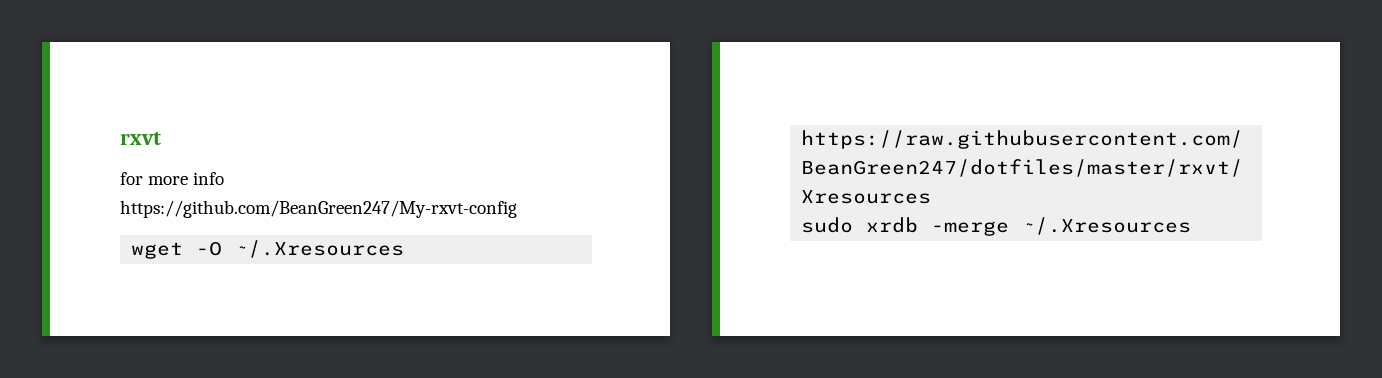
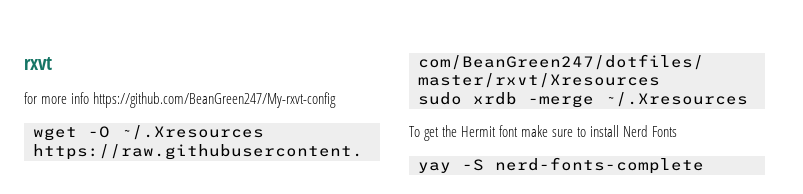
+ To get the Hermit font make sure to install Nerd Fonts
+ yay -S nerd-fonts-complete

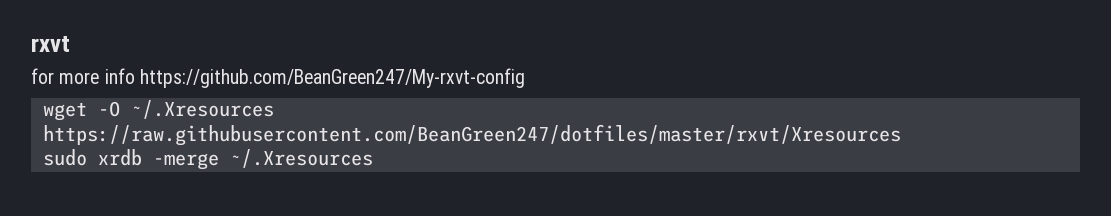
- To get the Hermit font make sure to install Nerd Fonts
- yay -S nerd-fonts-complete

